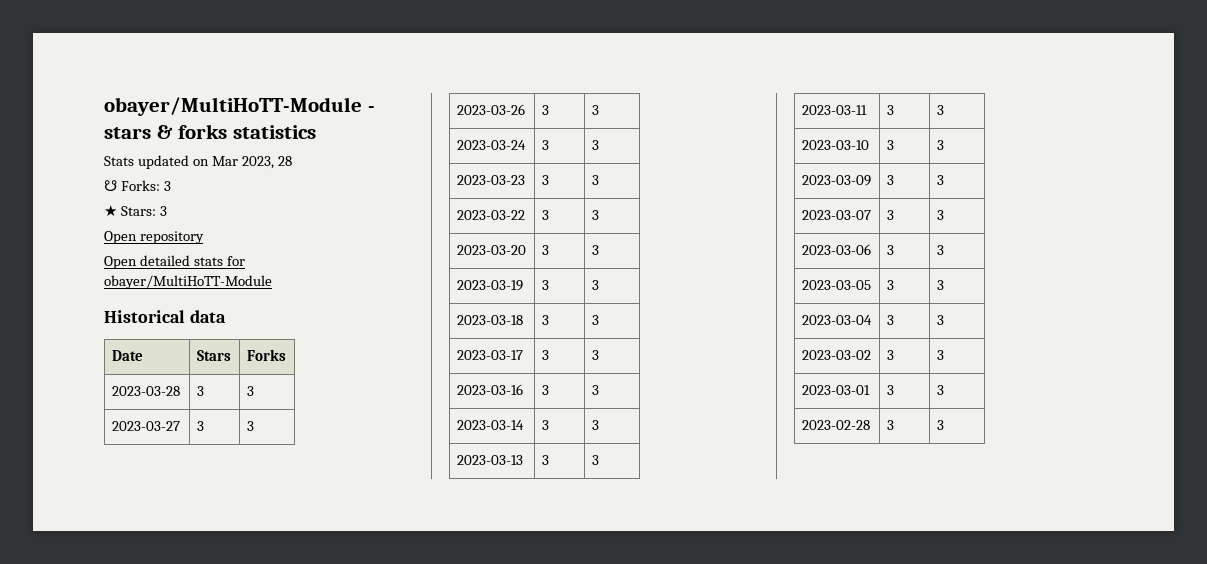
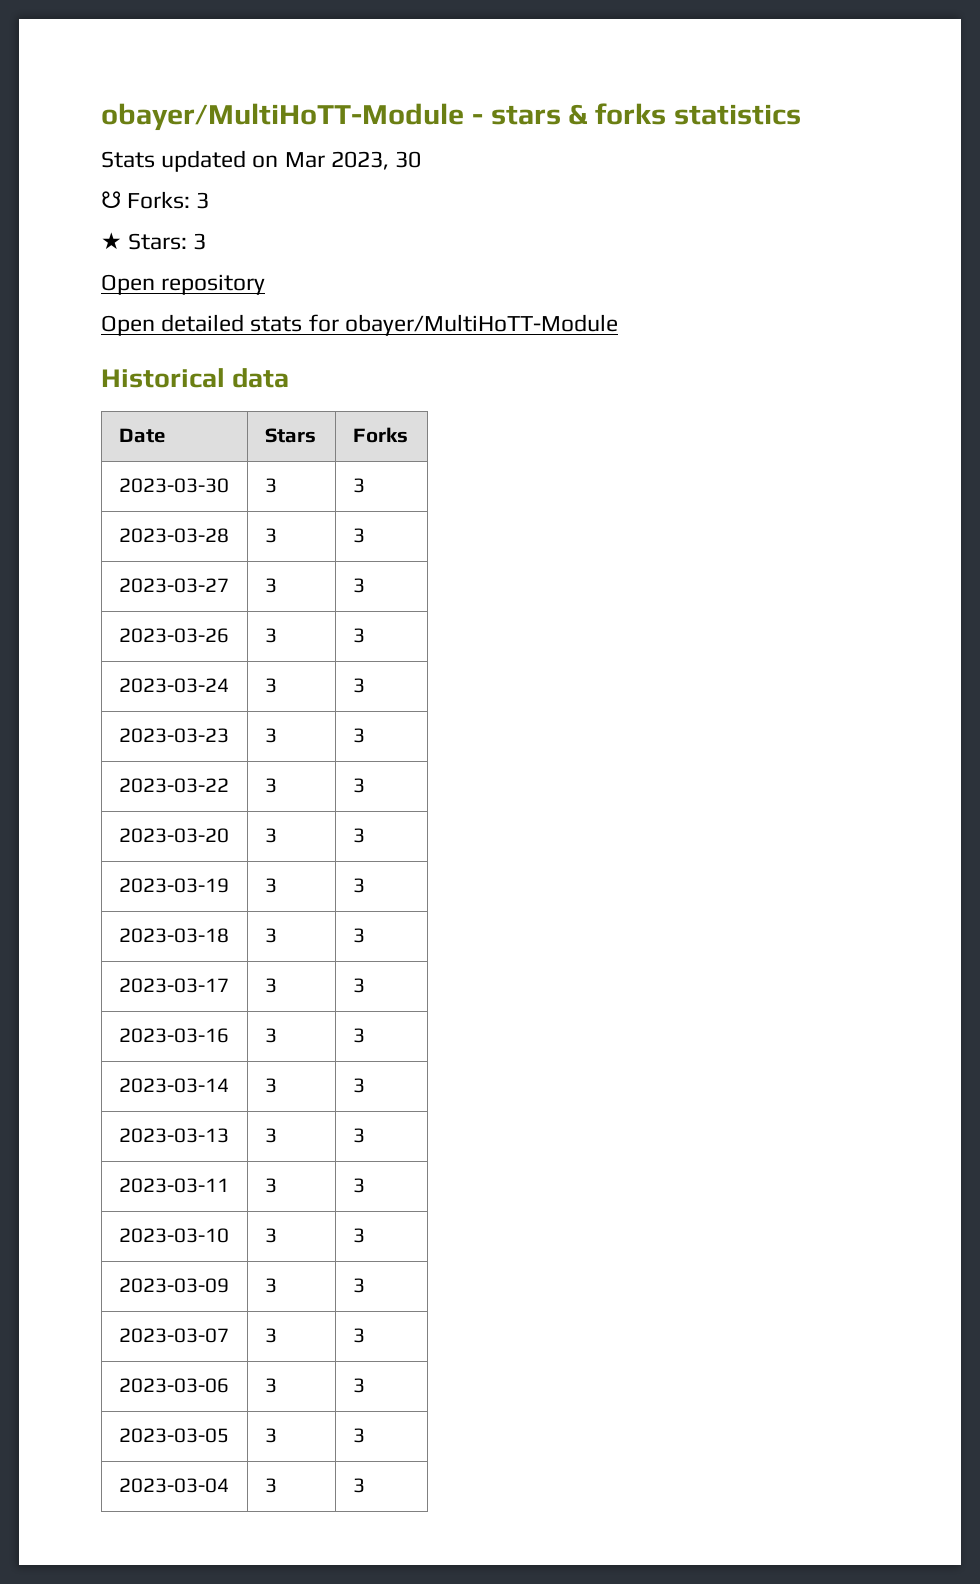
- Stats updated on Mar 2023, 28
+ Stats updated on Mar 2023, 30
+ 2023-03-30 | 3 | 3
- 2023-03-02 | 3 | 3
- 2023-03-01 | 3 | 3
- 2023-02-28 | 3 | 3

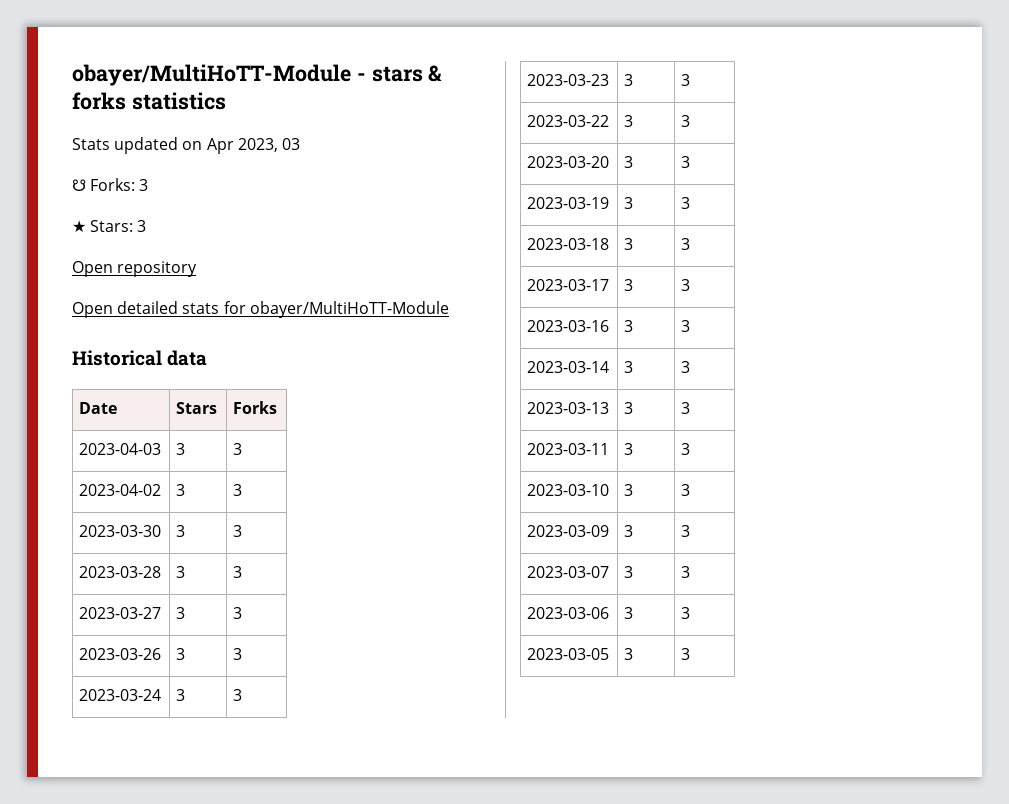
- Stats updated on Mar 2023, 30
+ Stats updated on Apr 2023, 03
+ 2023-04-03 | 3 | 3
+ 2023-04-02 | 3 | 3
- 2023-03-04 | 3 | 3

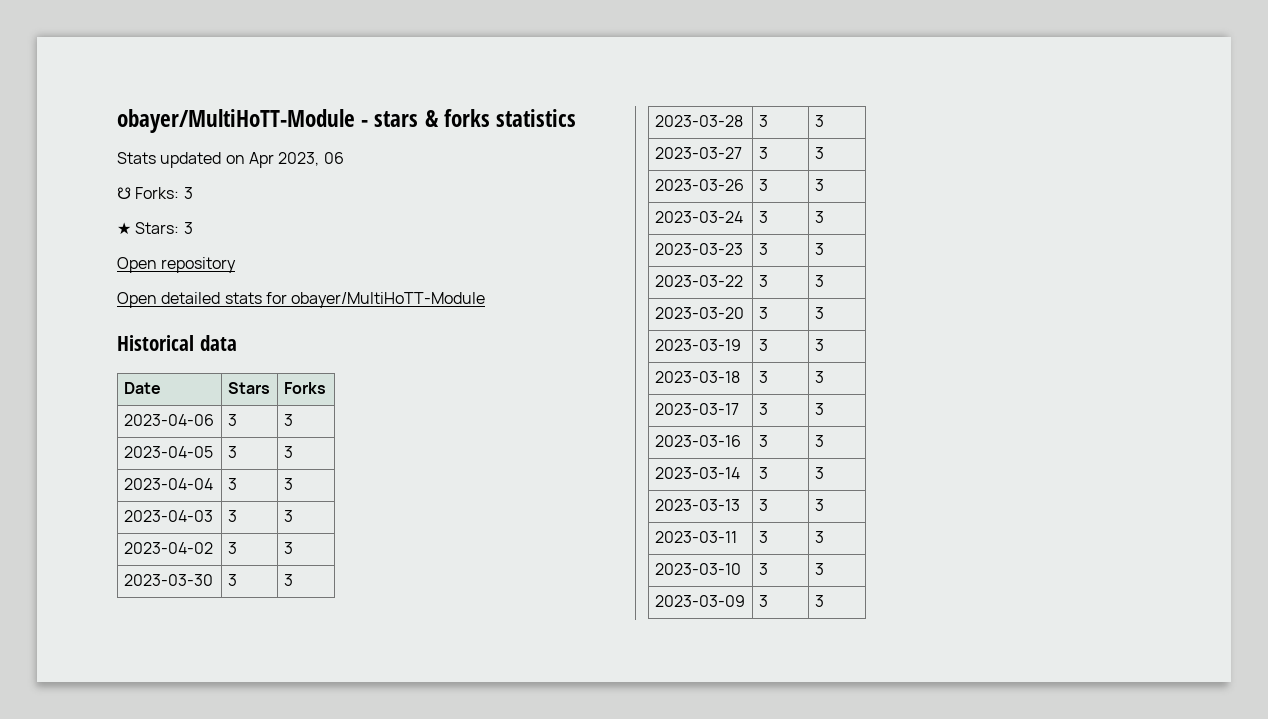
- Stats updated on Apr 2023, 03
+ Stats updated on Apr 2023, 06
+ 2023-04-06 | 3 | 3
+ 2023-04-05 | 3 | 3
+ 2023-04-04 | 3 | 3
- 2023-03-07 | 3 | 3
- 2023-03-06 | 3 | 3
- 2023-03-05 | 3 | 3

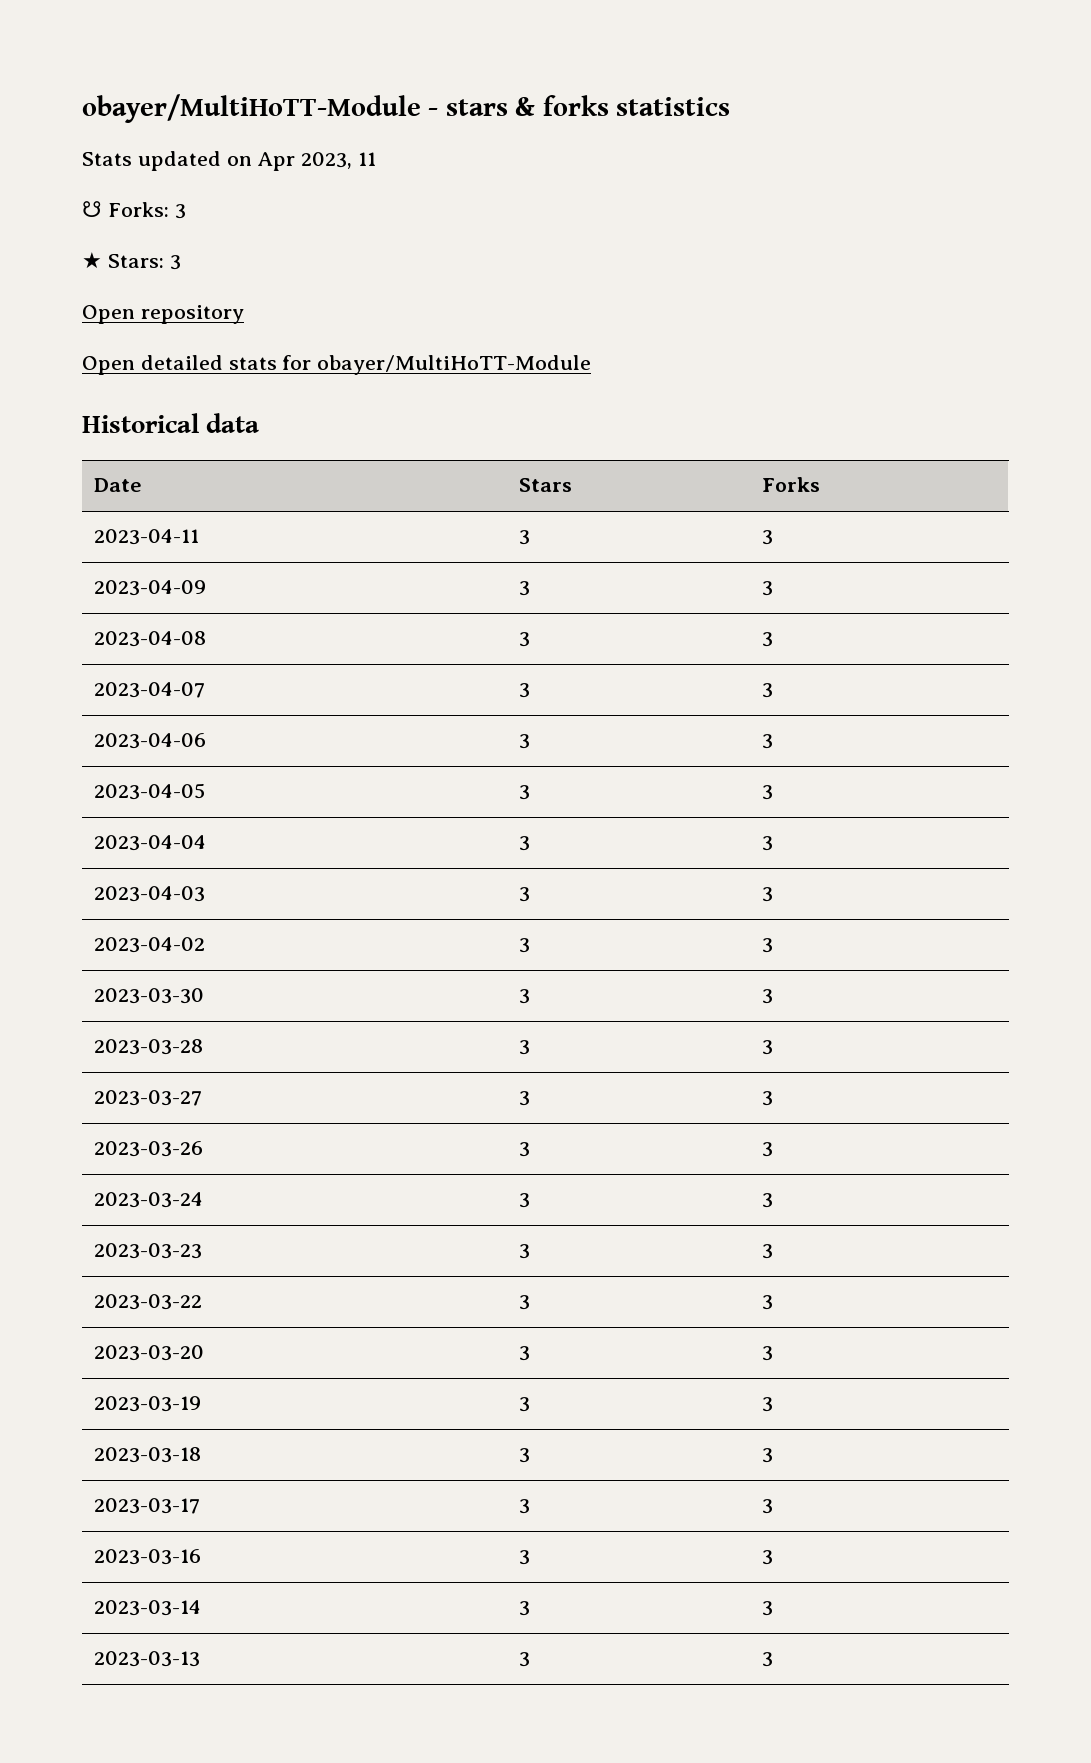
- Stats updated on Apr 2023, 06
+ Stats updated on Apr 2023, 11
+ 2023-04-11 | 3 | 3
+ 2023-04-09 | 3 | 3
+ 2023-04-08 | 3 | 3
+ 2023-04-07 | 3 | 3
- 2023-03-11 | 3 | 3
- 2023-03-10 | 3 | 3
- 2023-03-09 | 3 | 3

